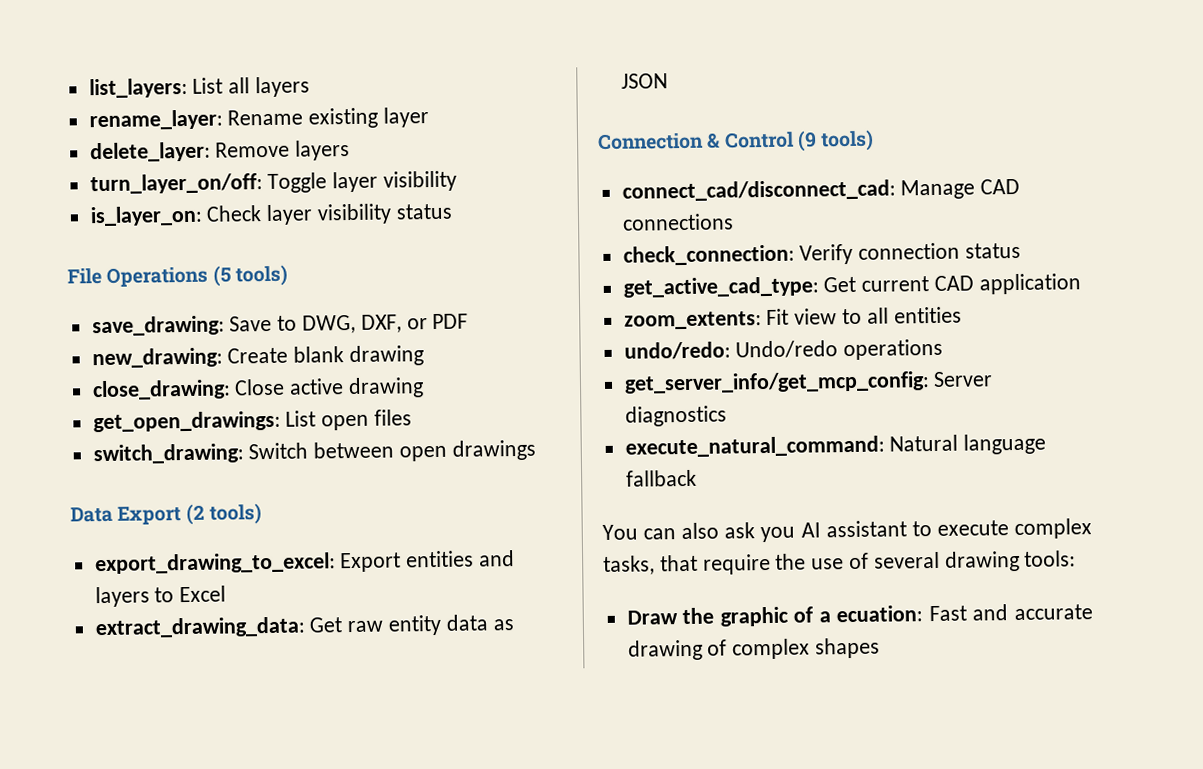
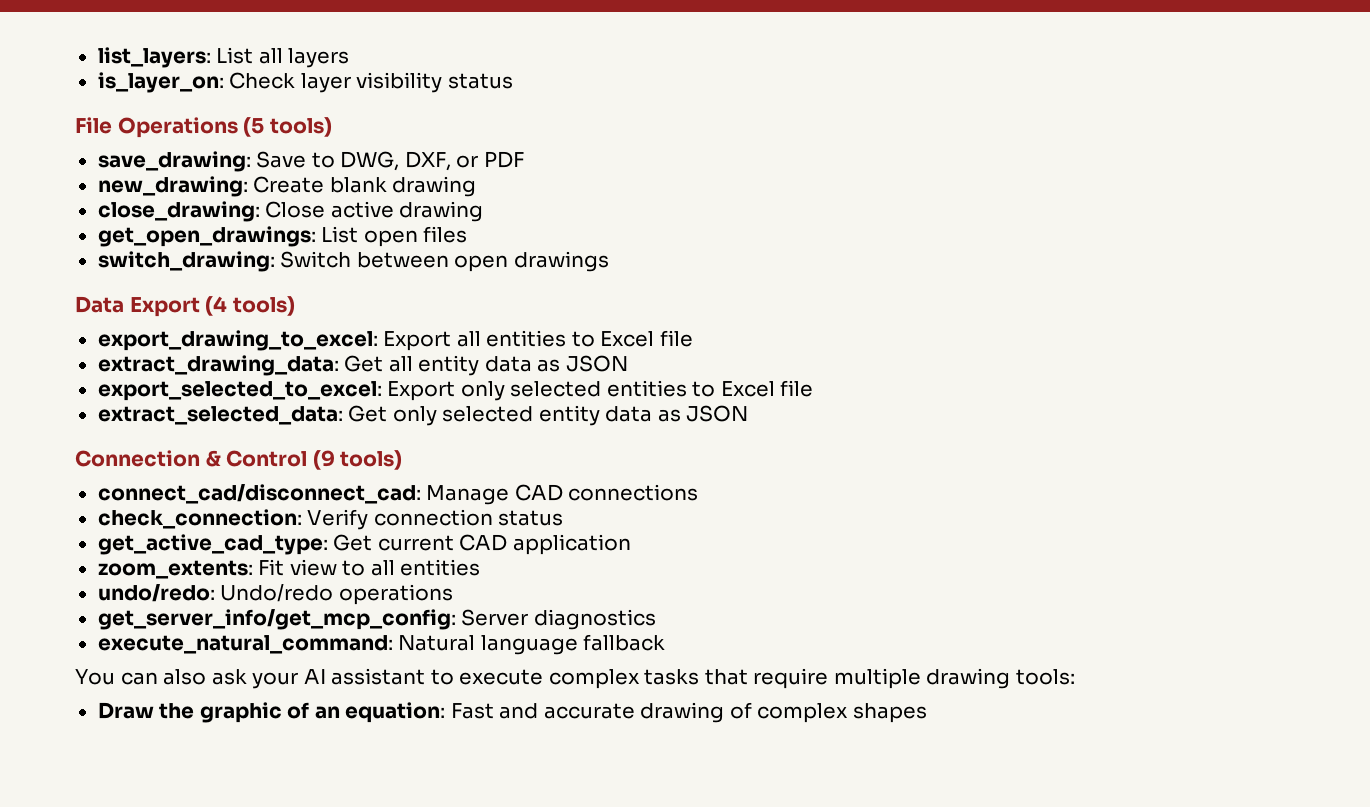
- rename_layer: Rename existing layer
- delete_layer: Remove layers
- turn_layer_on/off: Toggle layer visibility
- Data Export (2 tools)
+ Data Export (4 tools)
- export_drawing_to_excel: Export entities and layers to Excel
+ export_drawing_to_excel: Export all entities to Excel file
- extract_drawing_data: Get raw entity data as JSON
+ extract_drawing_data: Get all entity data as JSON
+ export_selected_to_excel: Export only selected entities to Excel file
+ extract_selected_data: Get only selected entity data as JSON
- You can also ask you AI assistant to execute complex tasks, that require the use of several drawing tools:
+ You can also ask your AI assistant to execute complex tasks that require multiple drawing tools:
- Draw the graphic of a ecuation: Fast and accurate drawing of complex shapes
+ Draw the graphic of an equation: Fast and accurate drawing of complex shapes

